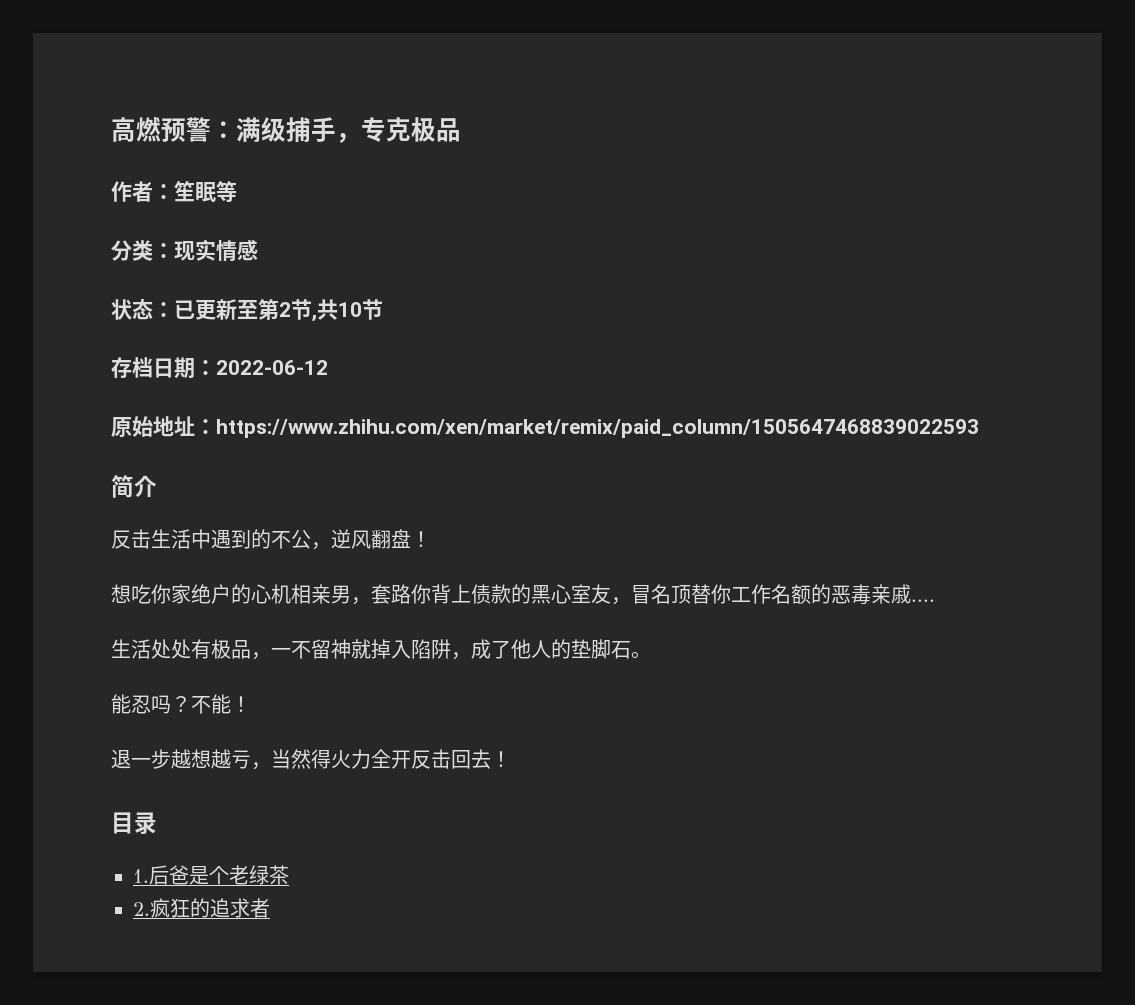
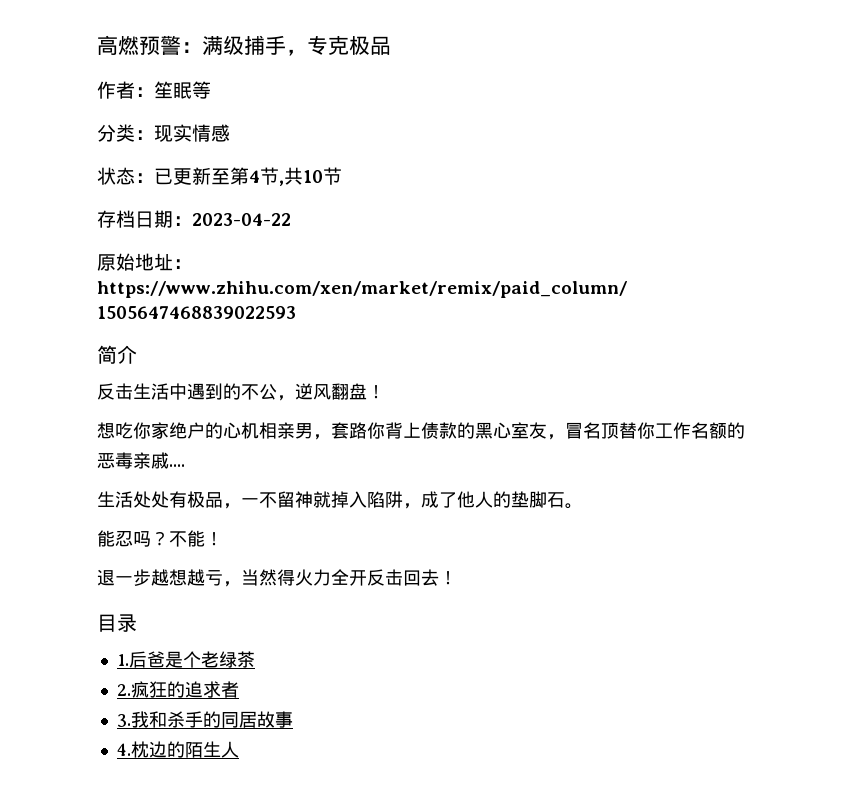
- 状态：已更新至第2节,共10节
+ 状态：已更新至第4节,共10节
- 存档日期：2022-06-12
+ 存档日期：2023-04-22
+ 3.我和杀手的同居故事
+ 4.枕边的陌生人

